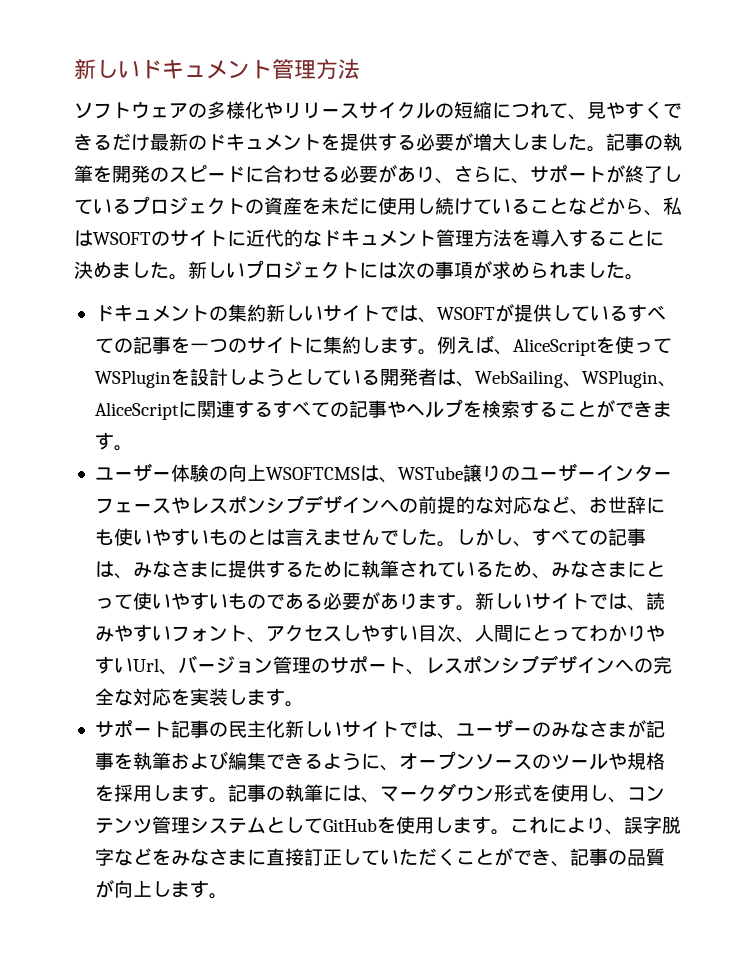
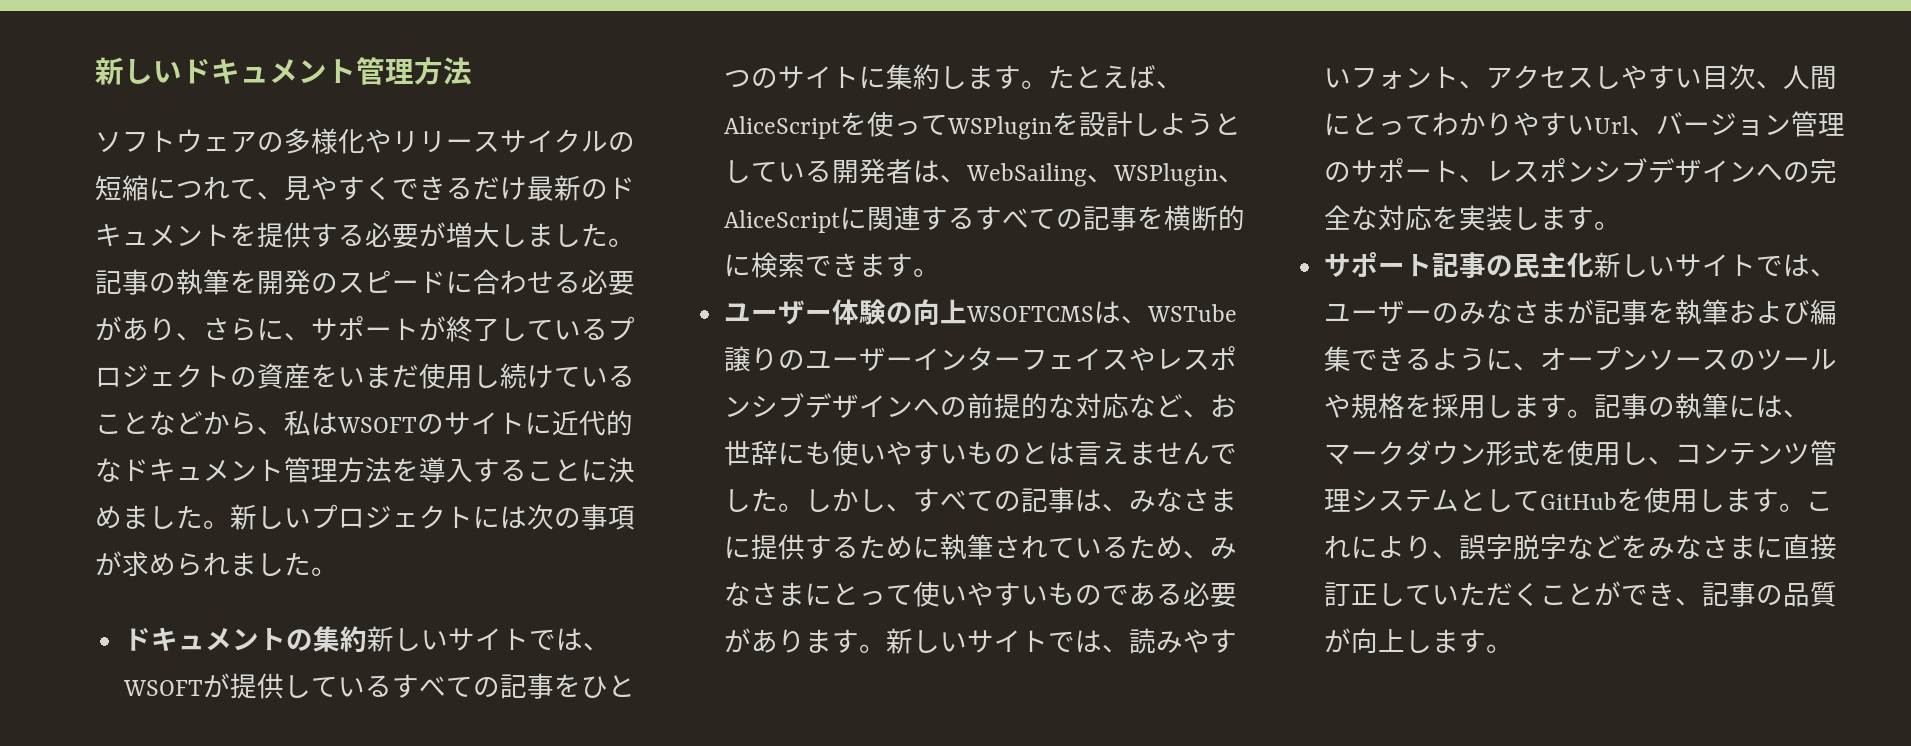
- 記事の執筆を開発のスピードに合わせる必要があり、さらに、サポートが終了しているプロジェクトの資産を未だに使用し続けていることなどから、私はWSOFTのサイトに近代的なドキュメント管理方法を導入することに決めました。
+ 記事の執筆を開発のスピードに合わせる必要があり、さらに、サポートが終了しているプロジェクトの資産をいまだ使用し続けていることなどから、私はWSOFTのサイトに近代的なドキュメント管理方法を導入することに決めました。
- ドキュメントの集約新しいサイトでは、WSOFTが提供しているすべての記事を一つのサイトに集約します。
+ ドキュメントの集約新しいサイトでは、WSOFTが提供しているすべての記事をひとつのサイトに集約します。
- 例えば、AliceScriptを使ってWSPluginを設計しようとしている開発者は、WebSailing、WSPlugin、AliceScriptに関連するすべての記事やヘルプを検索することができます。
+ たとえば、AliceScriptを使ってWSPluginを設計しようとしている開発者は、WebSailing、WSPlugin、AliceScriptに関連するすべての記事を横断的に検索できます。
- ユーザー体験の向上WSOFTCMSは、WSTube譲りのユーザーインターフェースやレスポンシブデザインへの前提的な対応など、お世辞にも使いやすいものとは言えませんでした。
+ ユーザー体験の向上WSOFTCMSは、WSTube譲りのユーザーインターフェイスやレスポンシブデザインへの前提的な対応など、お世辞にも使いやすいものとは言えませんでした。

